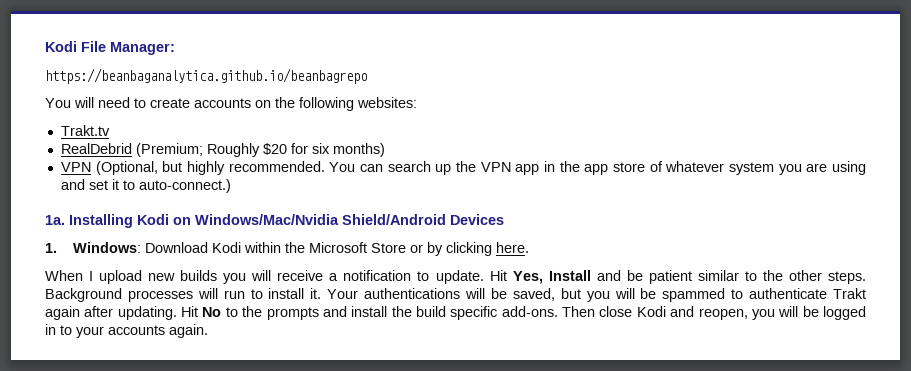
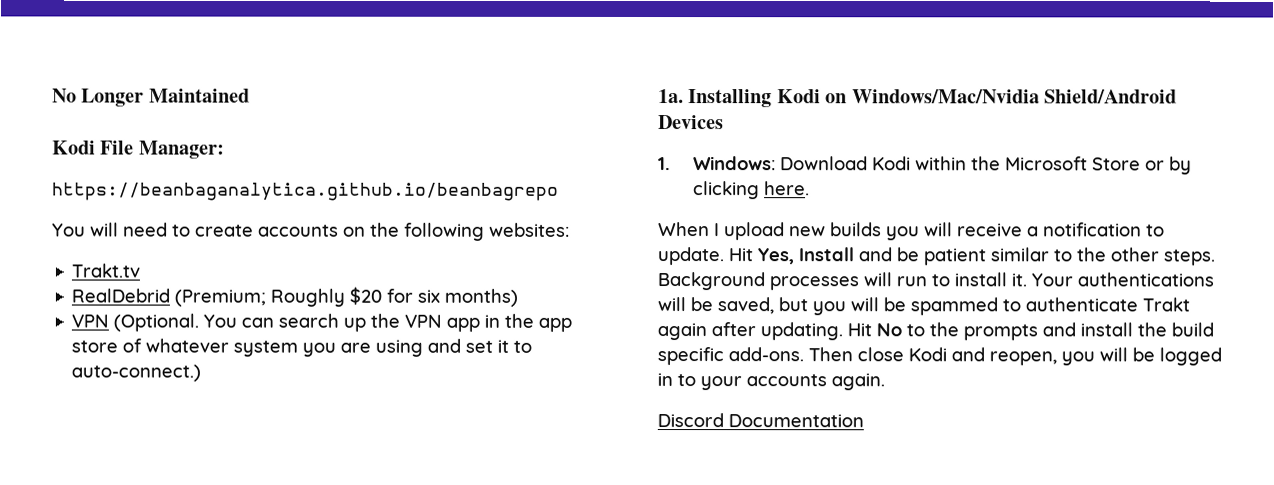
+ No Longer Maintained
- VPN (Optional, but highly recommended.
+ VPN (Optional.
+ Discord Documentation

